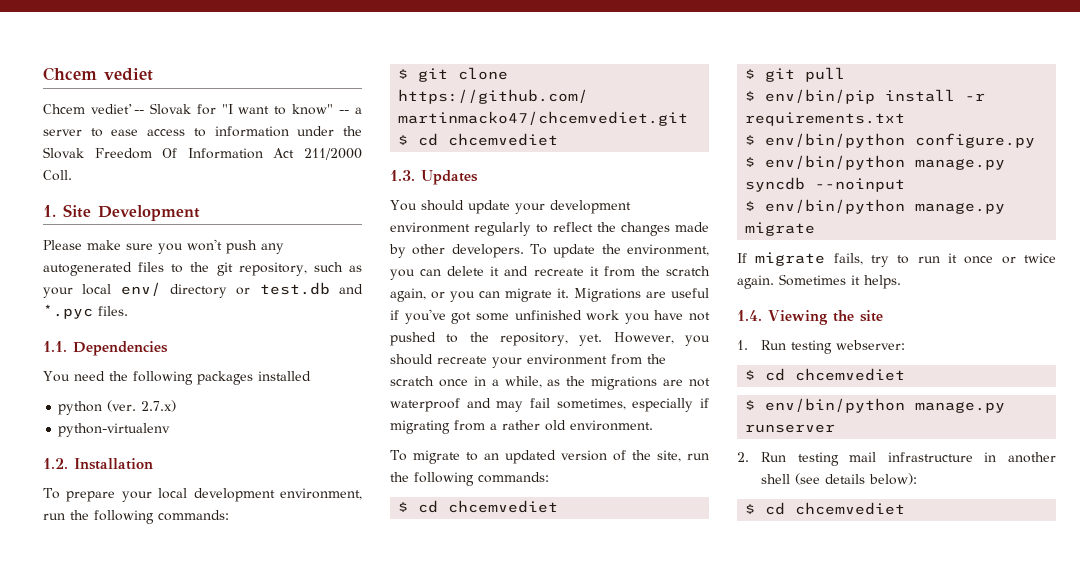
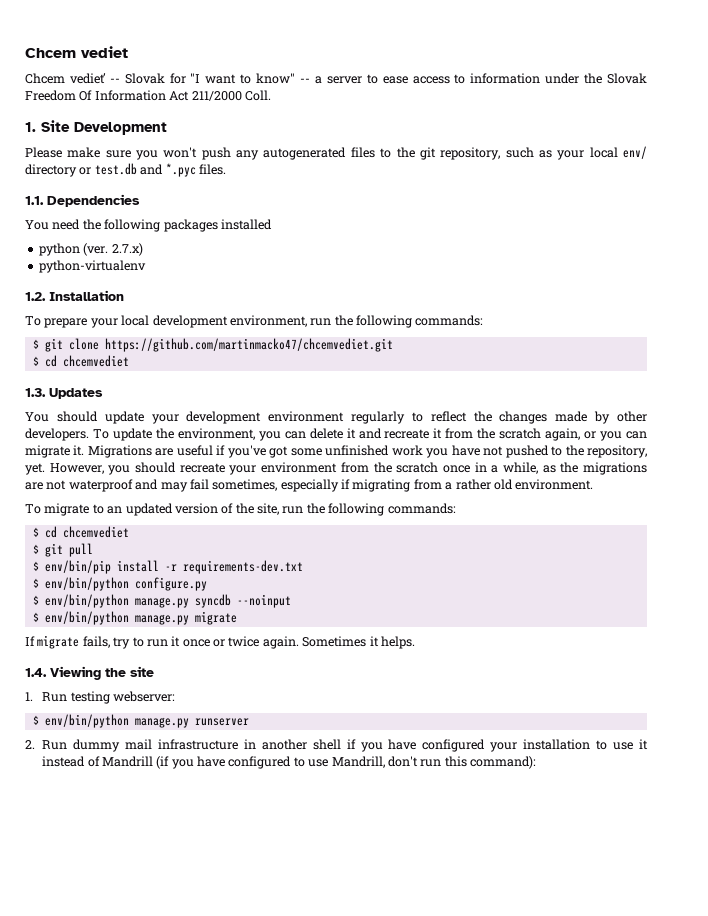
- $ env/bin/pip install -r requirements.txt
+ $ env/bin/pip install -r requirements-dev.txt
  1. Run testing webserver:
- $ cd chcemvediet
- 2. Run testing mail infrastructure in another shell (see details below):
- $ cd chcemvediet
+ 2. Run dummy mail infrastructure in another shell if you have configured your installation to use it instead of Mandrill (if you have configured to use Mandrill, don't run this command):

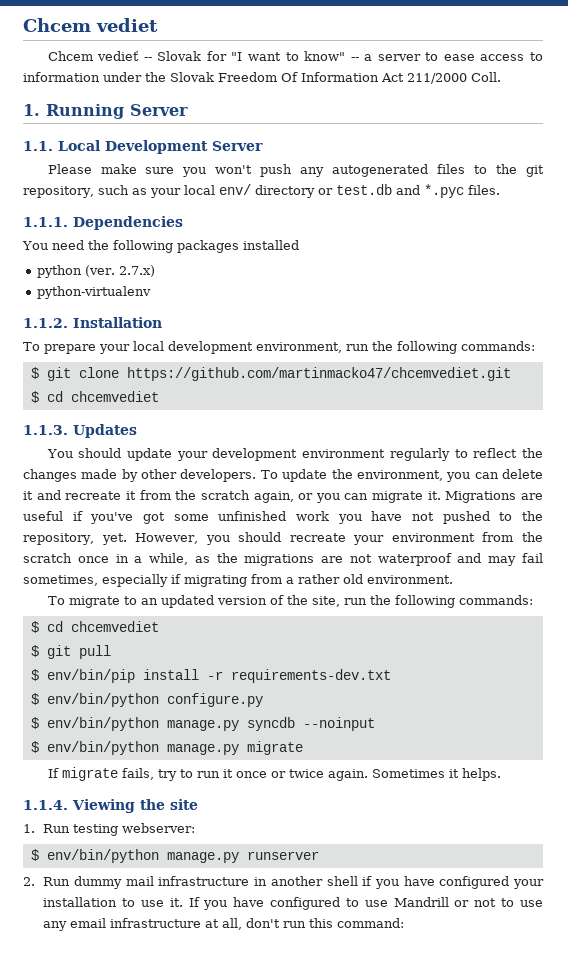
- 1. Site Development
+ 1. Running Server
+ 1.1. Local Development Server
- 1.1. Dependencies
+ 1.1.1. Dependencies
- 1.2. Installation
+ 1.1.2. Installation
- 1.3. Updates
+ 1.1.3. Updates
- 1.4. Viewing the site
+ 1.1.4. Viewing the site
- 2. Run dummy mail infrastructure in another shell if you have configured your installation to use it instead of Mandrill (if you have configured to use Mandrill, don't run this command):
+ 2. Run dummy mail infrastructure in another shell if you have configured your installation to use it. If you have configured to use Mandrill or not to use any email infrastructure at all, don't run this command:

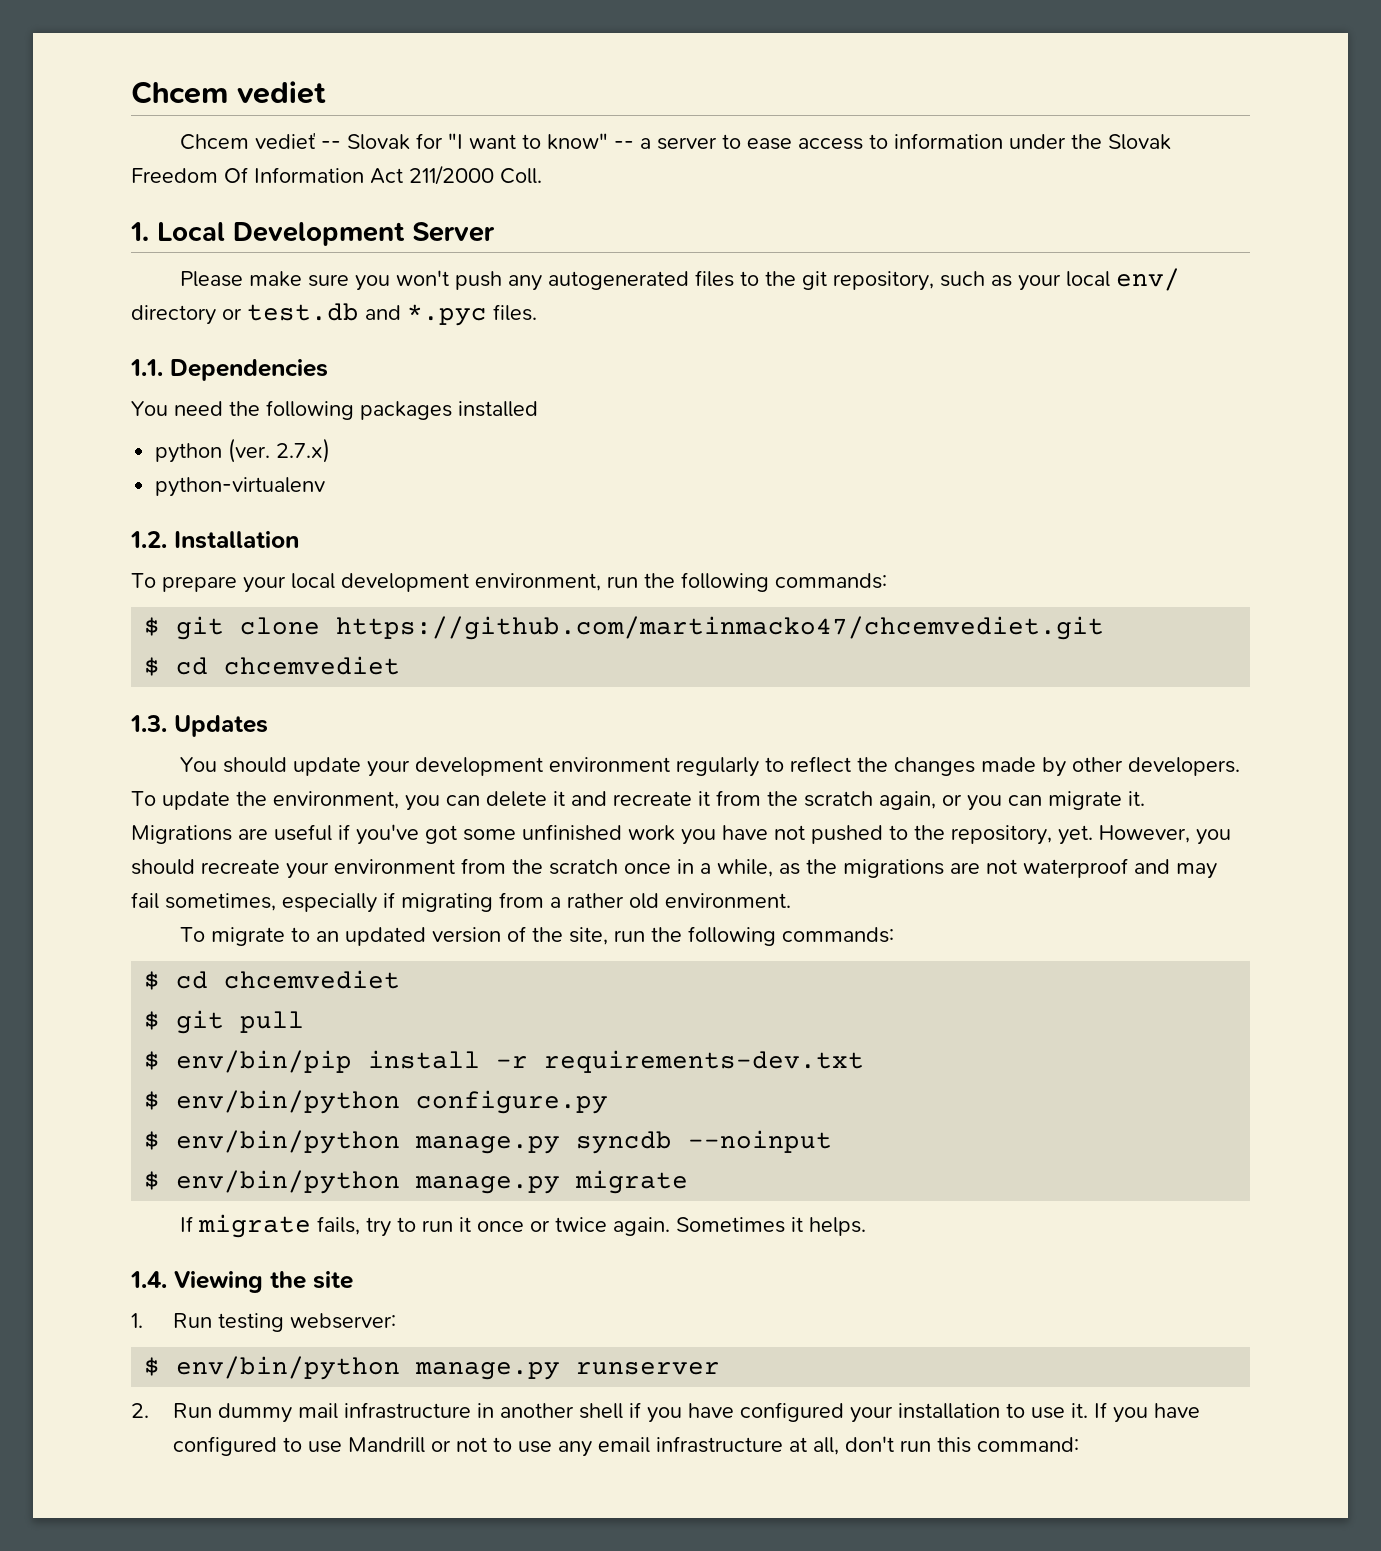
- 1. Running Server
- 1.1. Local Development Server
+ 1. Local Development Server
- 1.1.1. Dependencies
+ 1.1. Dependencies
- 1.1.2. Installation
+ 1.2. Installation
- 1.1.3. Updates
+ 1.3. Updates
- 1.1.4. Viewing the site
+ 1.4. Viewing the site

